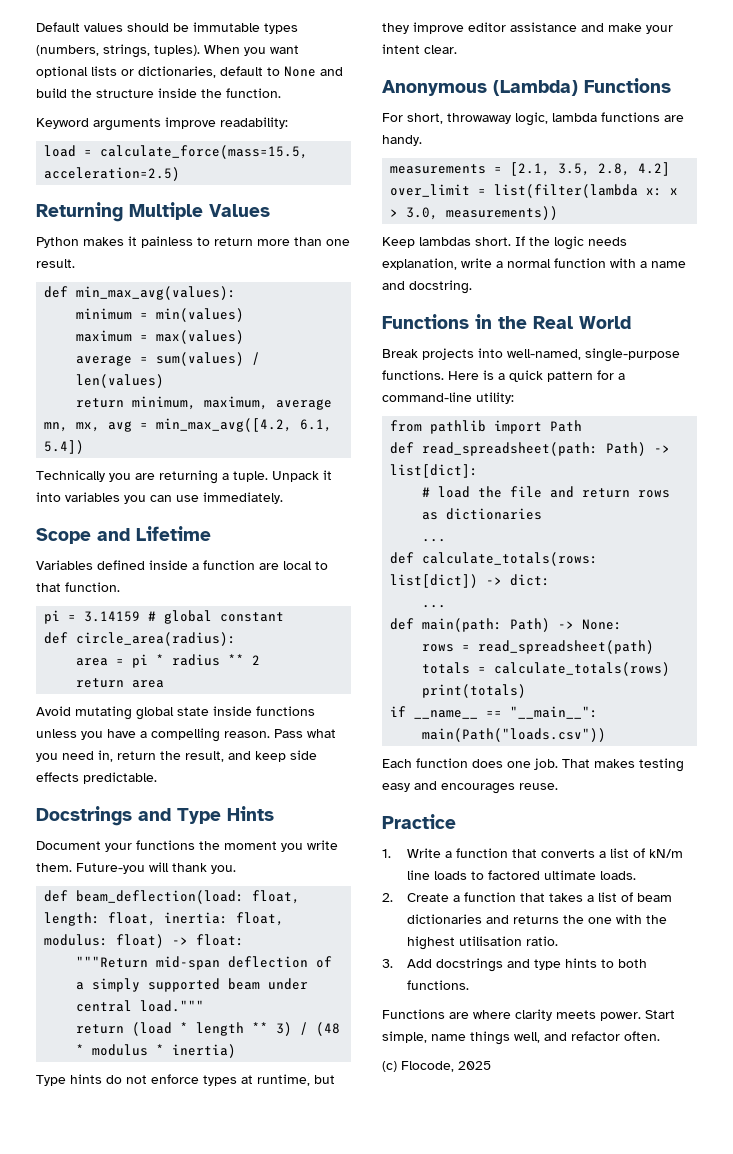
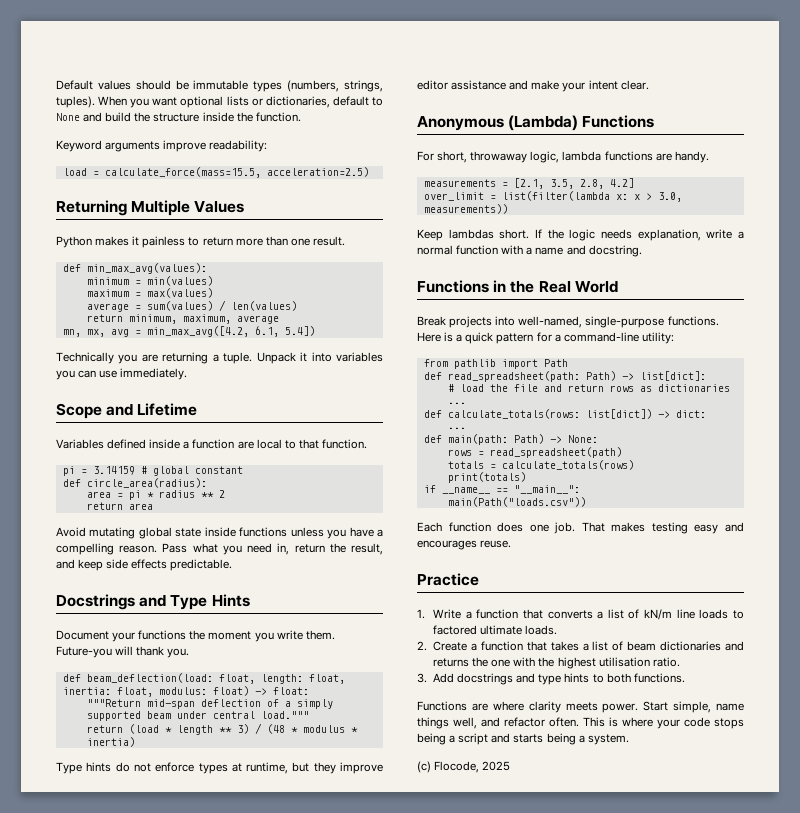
+ This is where your code stops being a script and starts being a system.

